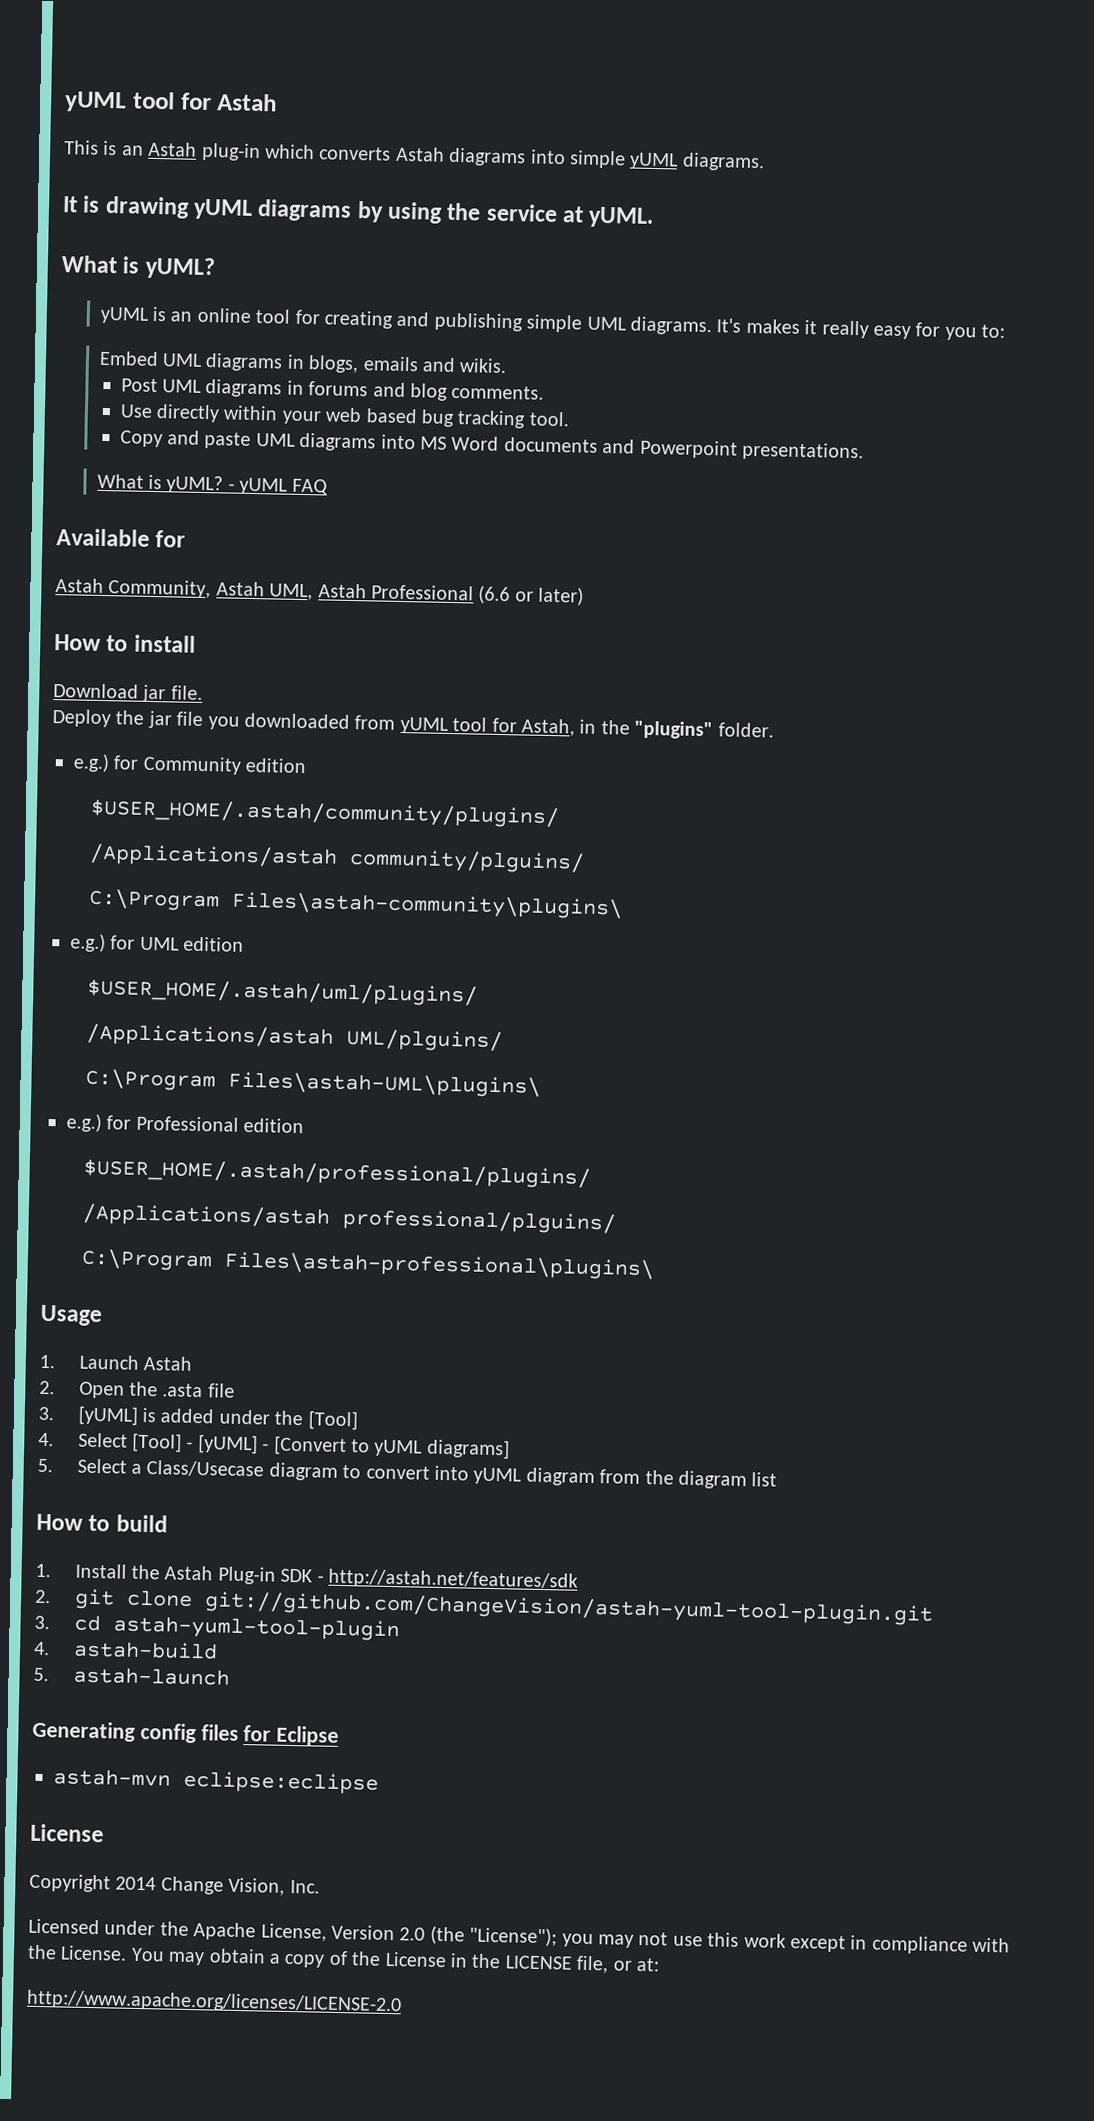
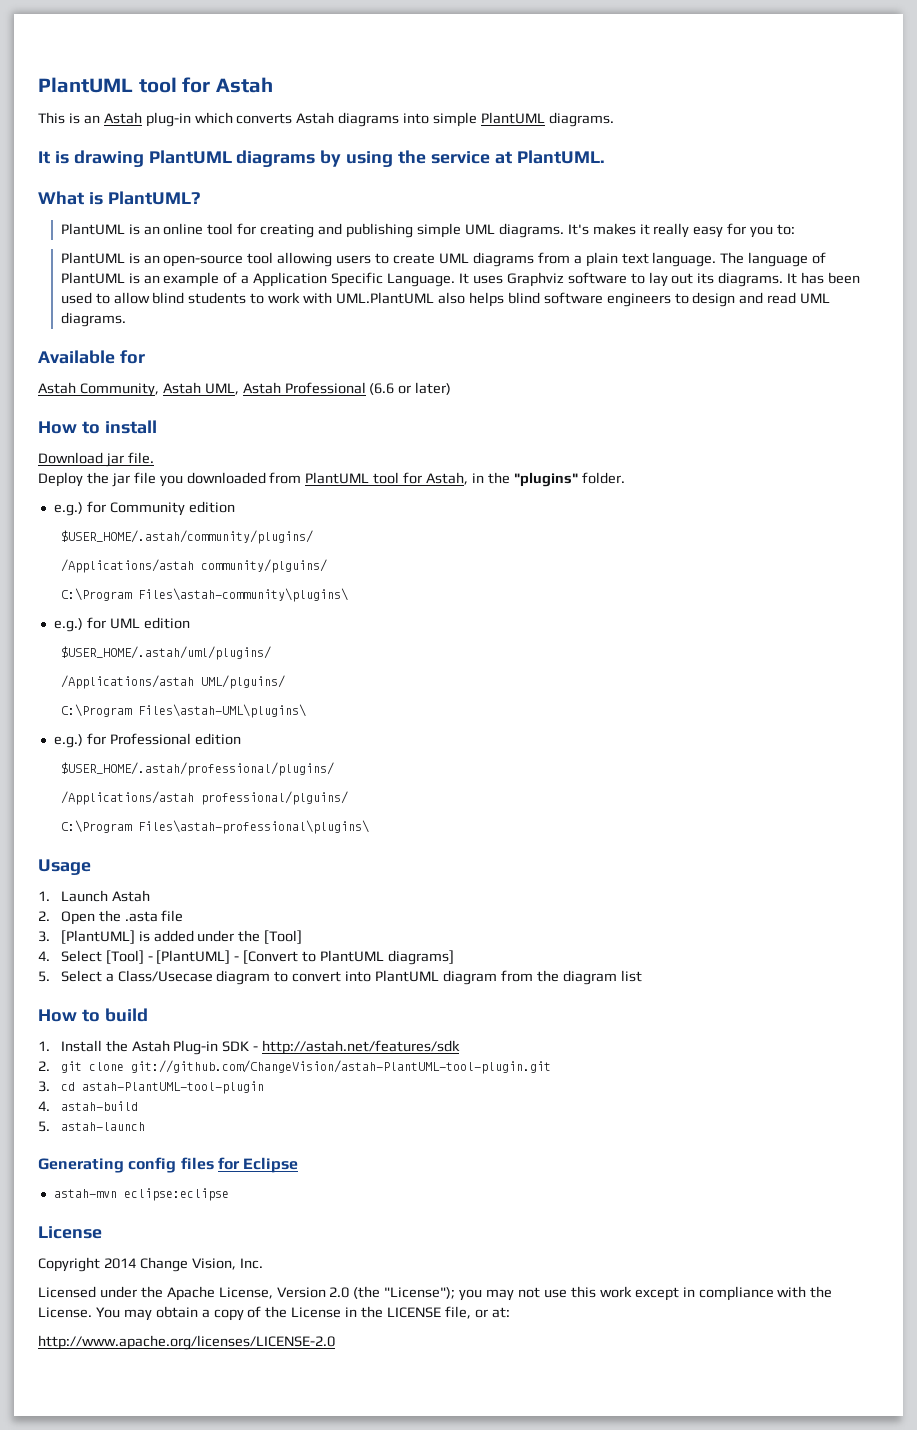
- yUML tool for Astah
+ PlantUML tool for Astah
- This is an Astah plug-in which converts Astah diagrams into simple yUML diagrams.
+ This is an Astah plug-in which converts Astah diagrams into simple PlantUML diagrams.
- It is drawing yUML diagrams by using the service at yUML.
- What is yUML?
- yUML is an online tool for creating and publishing simple UML diagrams.
+ It is drawing PlantUML diagrams by using the service at PlantUML.
+ What is PlantUML?
+ PlantUML is an online tool for creating and publishing simple UML diagrams.
- Embed UML diagrams in blogs, emails and wikis.
- Post UML diagrams in forums and blog comments.
- Use directly within your web based bug tracking tool.
- Copy and paste UML diagrams into MS Word documents and Powerpoint presentations.
- What is yUML? - yUML FAQ
+ PlantUML is an open-source tool allowing users to create UML diagrams from a plain text language. The language of PlantUML is an example of a Application Specific Language. It uses Graphviz software to lay out its diagrams. It has been used to allow blind students to work with UML.PlantUML also helps blind software engineers to design and read UML diagrams.
- Deploy the jar file you downloaded from yUML tool for Astah, in the "plugins" folder.
+ Deploy the jar file you downloaded from PlantUML tool for Astah, in the "plugins" folder.
- 3. [yUML] is added under the [Tool]
+ 3. [PlantUML] is added under the [Tool]
- 4. Select [Tool] - [yUML] - [Convert to yUML diagrams]
+ 4. Select [Tool] - [PlantUML] - [Convert to PlantUML diagrams]
- 5. Select a Class/Usecase diagram to convert into yUML diagram from the diagram list
+ 5. Select a Class/Usecase diagram to convert into PlantUML diagram from the diagram list
- 2. git clone git://github.com/ChangeVision/astah-yuml-tool-plugin.git
+ 2. git clone git://github.com/ChangeVision/astah-PlantUML-tool-plugin.git
- 3. cd astah-yuml-tool-plugin
+ 3. cd astah-PlantUML-tool-plugin

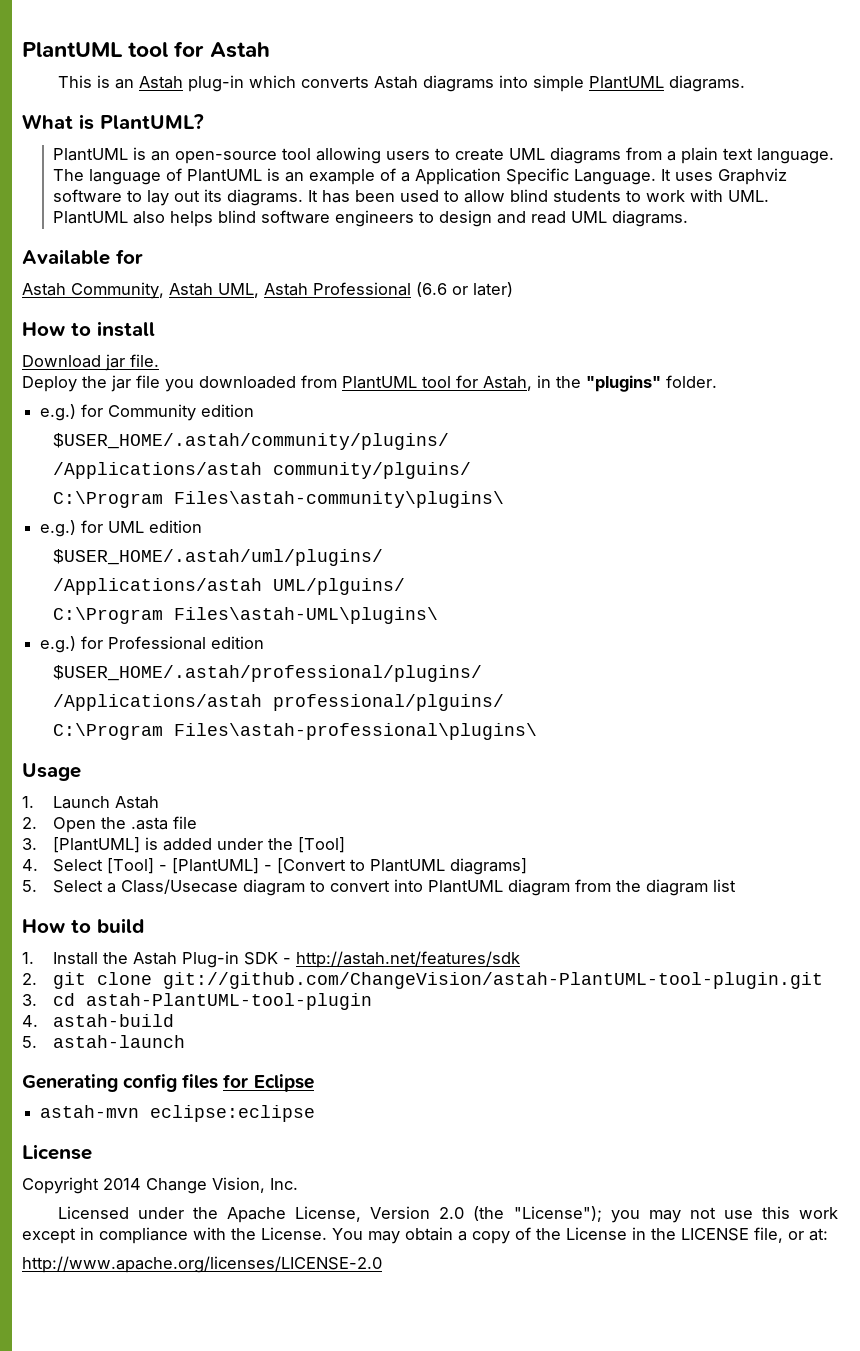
- It is drawing PlantUML diagrams by using the service at PlantUML.
  What is PlantUML?
- PlantUML is an online tool for creating and publishing simple UML diagrams. It's makes it really easy for you to:
- It has been used to allow blind students to work with UML.PlantUML also helps blind software engineers to design and read UML diagrams.
+ It has been used to allow blind students to work with UML. PlantUML also helps blind software engineers to design and read UML diagrams.

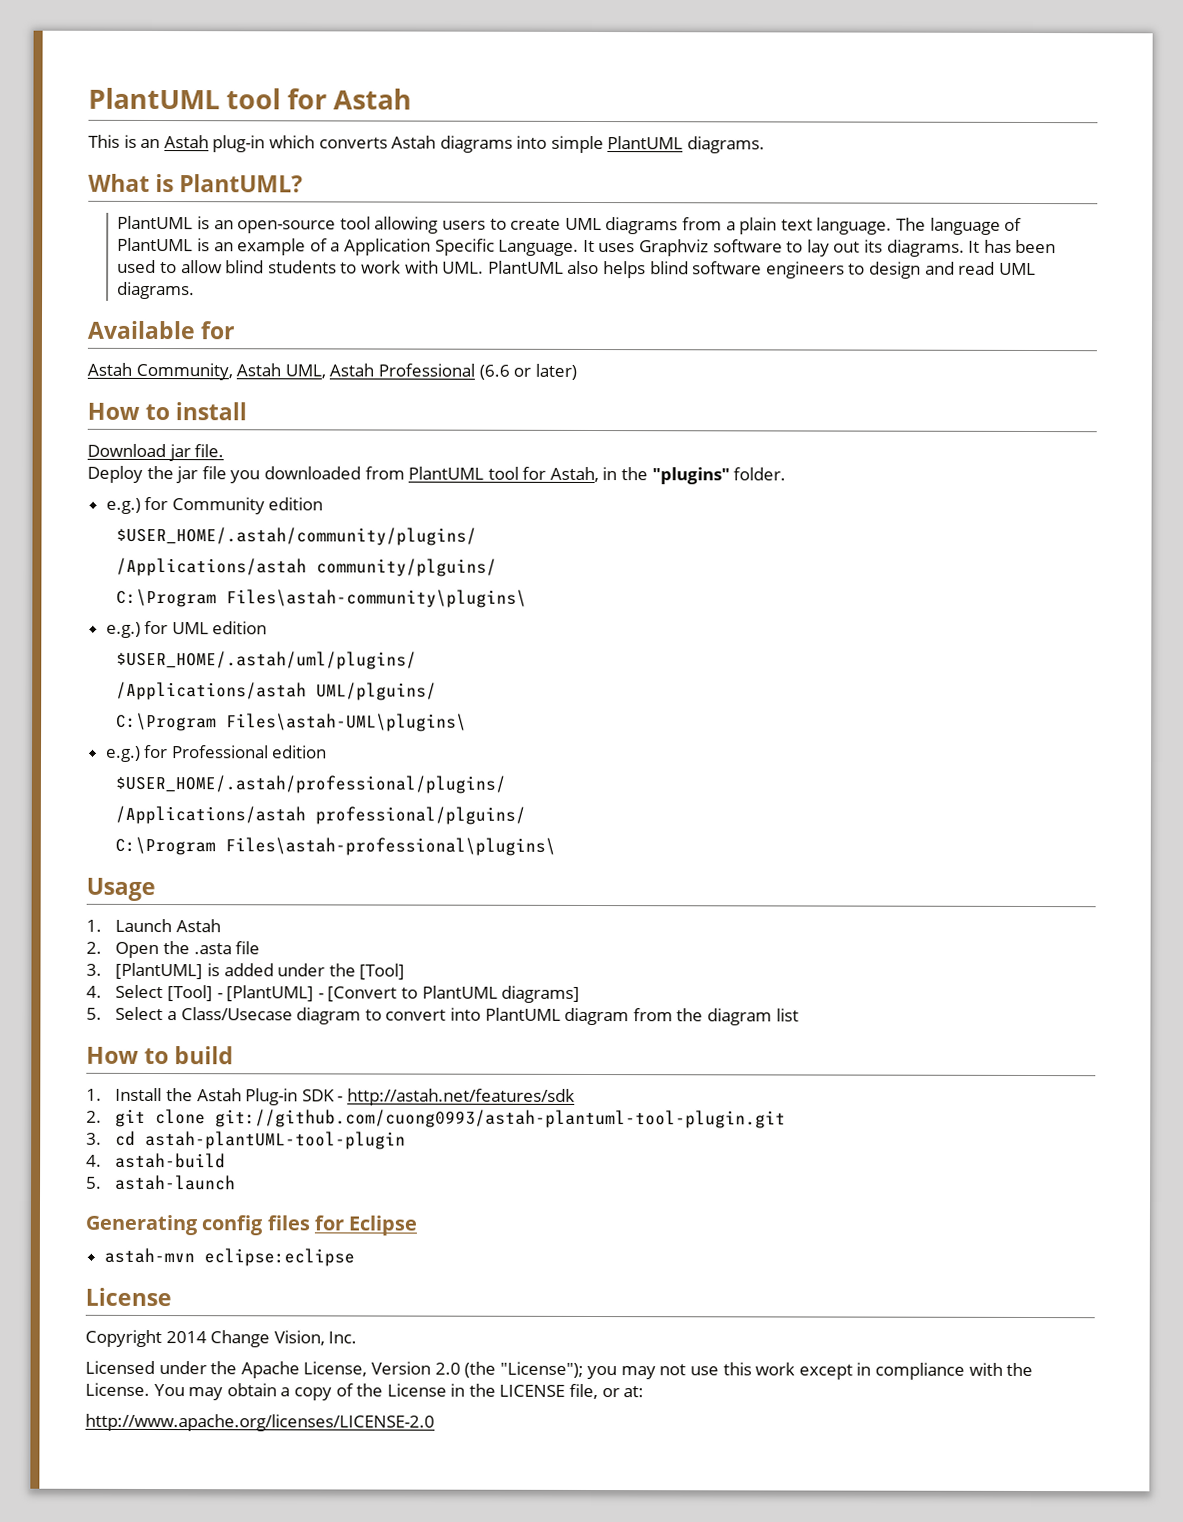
- 2. git clone git://github.com/ChangeVision/astah-PlantUML-tool-plugin.git
+ 2. git clone git://github.com/cuong0993/astah-plantuml-tool-plugin.git
- 3. cd astah-PlantUML-tool-plugin
+ 3. cd astah-plantUML-tool-plugin

